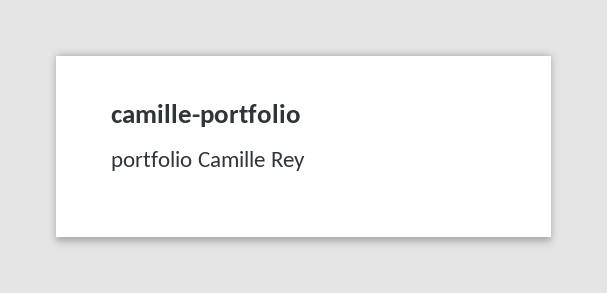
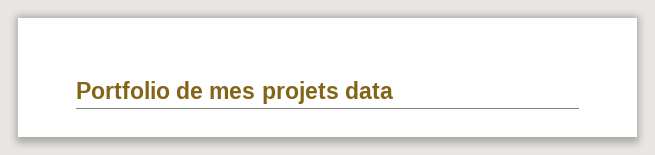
- camille-portfolio
- portfolio Camille Rey
+ Portfolio de mes projets data

